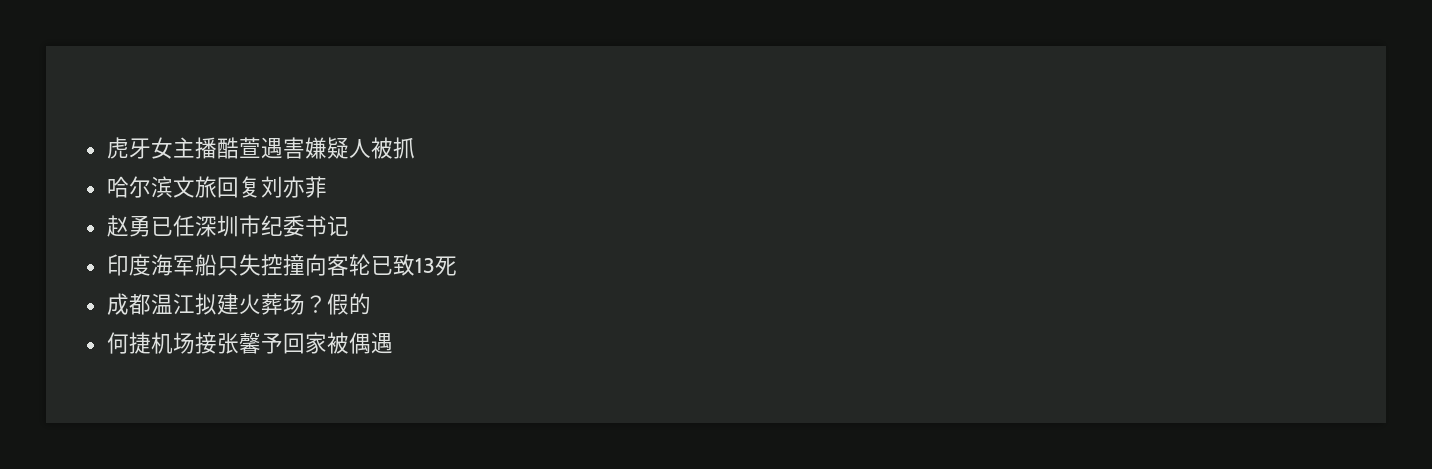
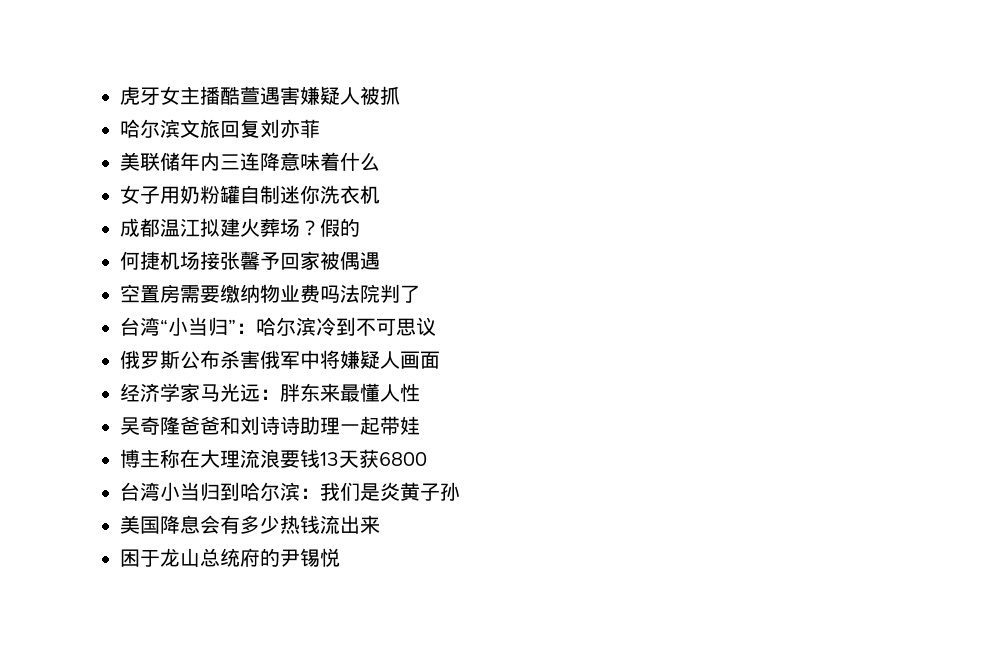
- 赵勇已任深圳市纪委书记
- 印度海军船只失控撞向客轮已致13死
+ 美联储年内三连降意味着什么
+ 女子用奶粉罐自制迷你洗衣机
+ 空置房需要缴纳物业费吗法院判了
+ 台湾“小当归”：哈尔滨冷到不可思议
+ 俄罗斯公布杀害俄军中将嫌疑人画面
+ 经济学家马光远：胖东来最懂人性
+ 吴奇隆爸爸和刘诗诗助理一起带娃
+ 博主称在大理流浪要钱13天获6800
+ 台湾小当归到哈尔滨：我们是炎黄子孙
+ 美国降息会有多少热钱流出来
+ 困于龙山总统府的尹锡悦

